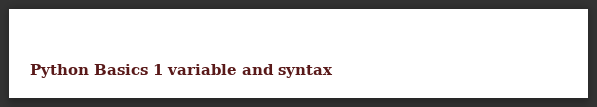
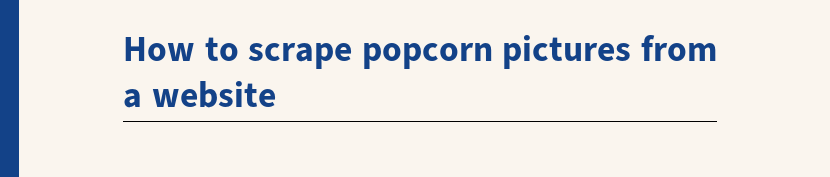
- Python Basics 1 variable and syntax
+ How to scrape popcorn pictures from a website

